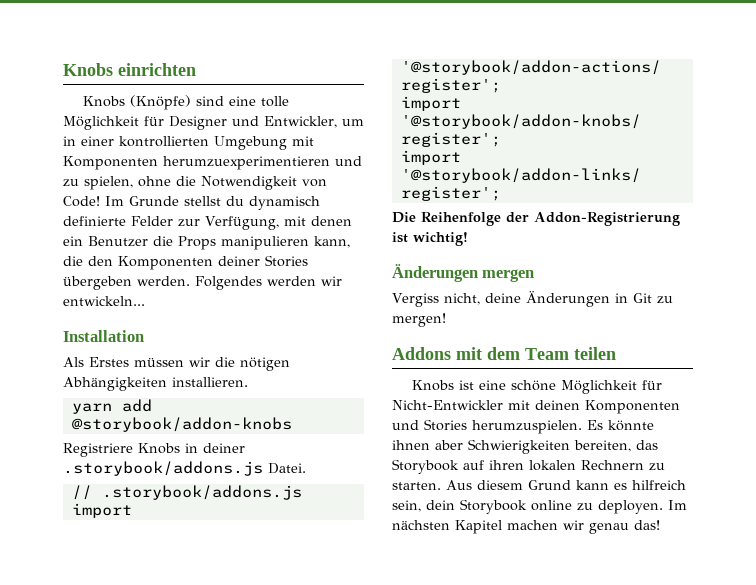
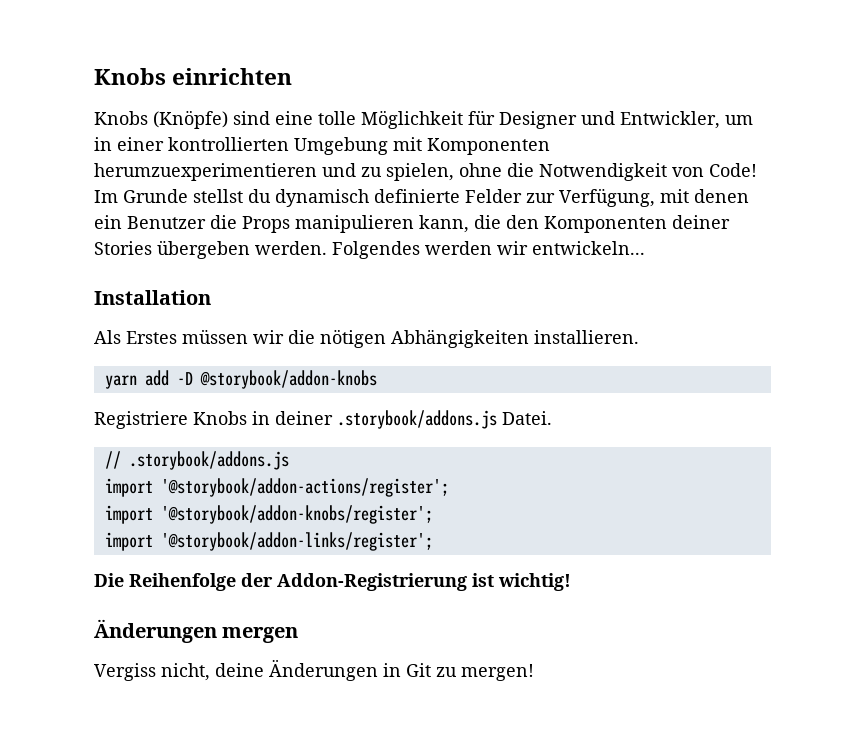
- yarn add @storybook/addon-knobs
+ yarn add -D @storybook/addon-knobs
- Addons mit dem Team teilen
- Knobs ist eine schöne Möglichkeit für Nicht-Entwickler mit deinen Komponenten und Stories herumzuspielen. Es könnte ihnen aber Schwierigkeiten bereiten, das Storybook auf ihren lokalen Rechnern zu starten. Aus diesem Grund kann es hilfreich sein, dein Storybook online zu deployen. Im nächsten Kapitel machen wir genau das!

